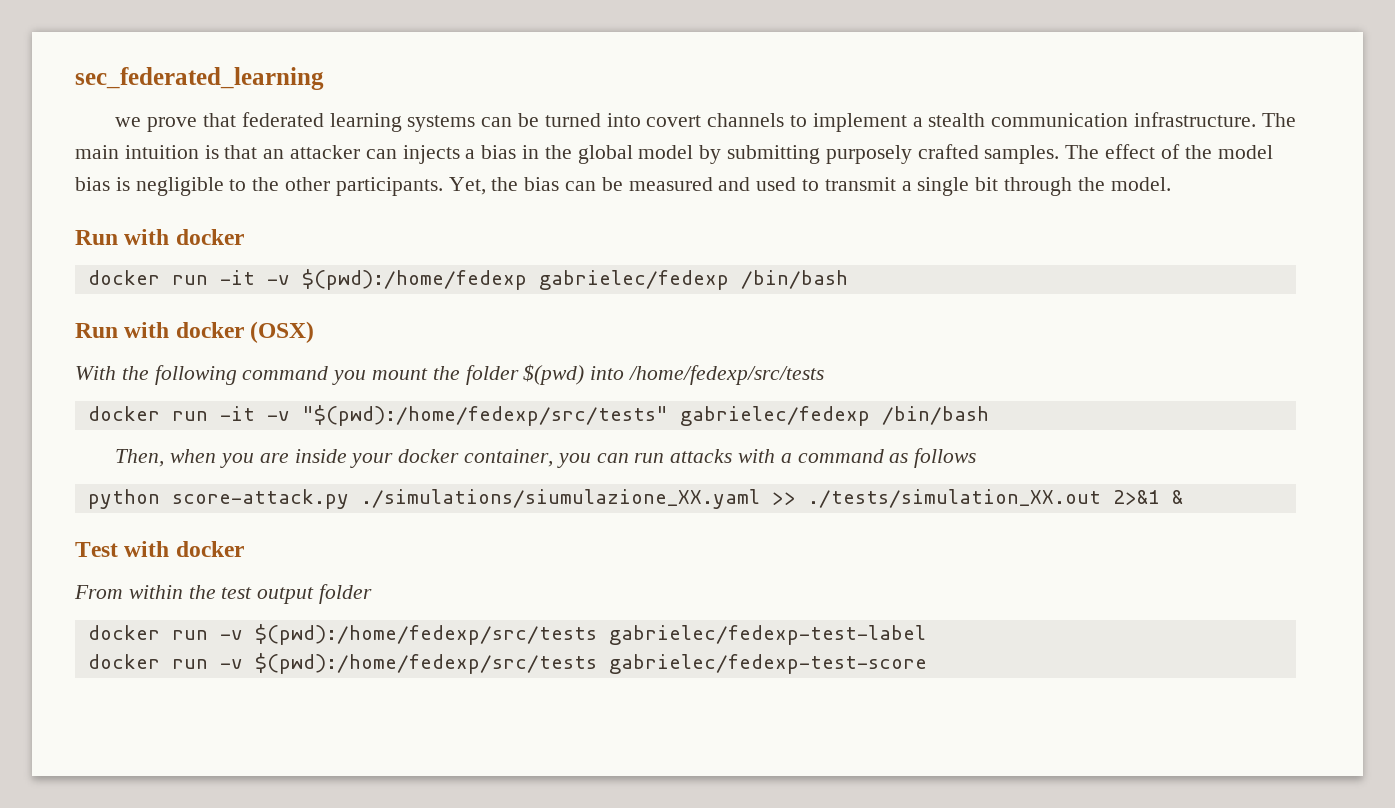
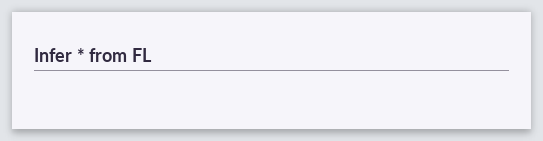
- sec_federated_learning
- we prove that federated learning systems can be turned into covert channels to implement a stealth communication infrastructure. The main intuition is that an attacker can injects a bias in the global model by submitting purposely crafted samples. The effect of the model bias is negligible to the other participants. Yet, the bias can be measured and used to transmit a single bit through the model.
- Run with docker
- docker run -it -v $(pwd):/home/fedexp gabrielec/fedexp /bin/bash
- Run with docker (OSX)
- With the following command you mount the folder $(pwd) into /home/fedexp/src/tests
- docker run -it -v "$(pwd):/home/fedexp/src/tests" gabrielec/fedexp /bin/bash
- Then, when you are inside your docker container, you can run attacks with a command as follows
- python score-attack.py ./simulations/siumulazione_XX.yaml >> ./tests/simulation_XX.out 2>&1 &
- Test with docker
- From within the test output folder
- docker run -v $(pwd):/home/fedexp/src/tests gabrielec/fedexp-test-label
- docker run -v $(pwd):/home/fedexp/src/tests gabrielec/fedexp-test-score
+ Infer * from FL

